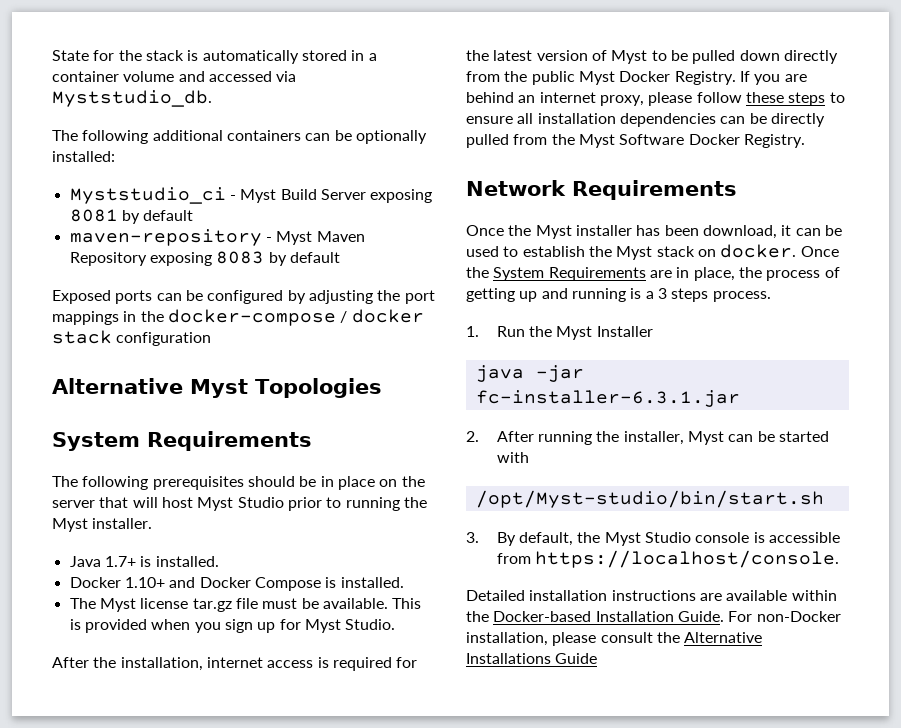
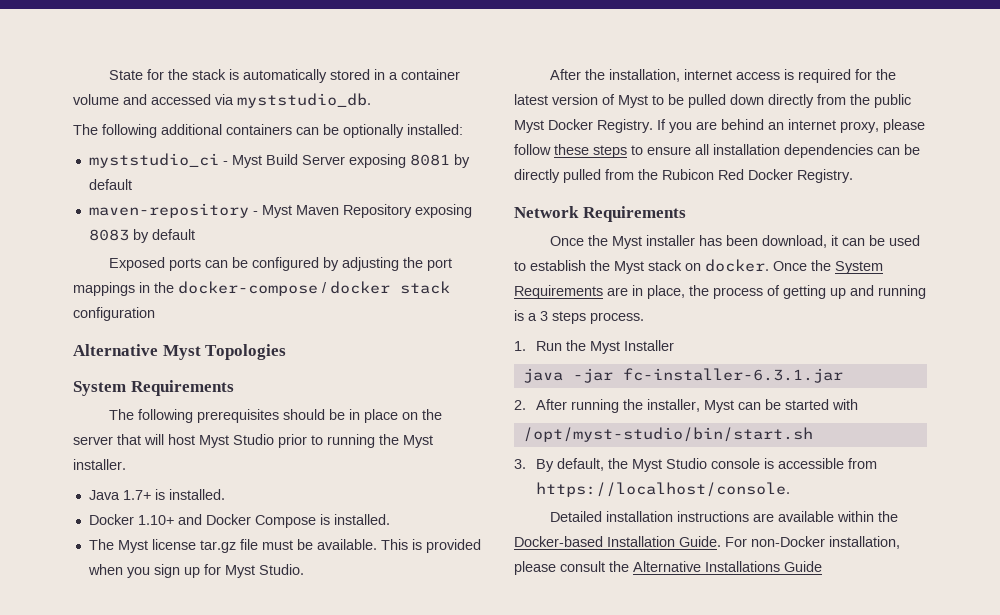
- State for the stack is automatically stored in a container volume and accessed via Myststudio_db.
+ State for the stack is automatically stored in a container volume and accessed via myststudio_db.
- Myststudio_ci - Myst Build Server exposing 8081 by default
+ myststudio_ci - Myst Build Server exposing 8081 by default
- If you are behind an internet proxy, please follow these steps to ensure all installation dependencies can be directly pulled from the Myst Software Docker Registry.
+ If you are behind an internet proxy, please follow these steps to ensure all installation dependencies can be directly pulled from the Rubicon Red Docker Registry.
- /opt/Myst-studio/bin/start.sh
+ /opt/myst-studio/bin/start.sh

